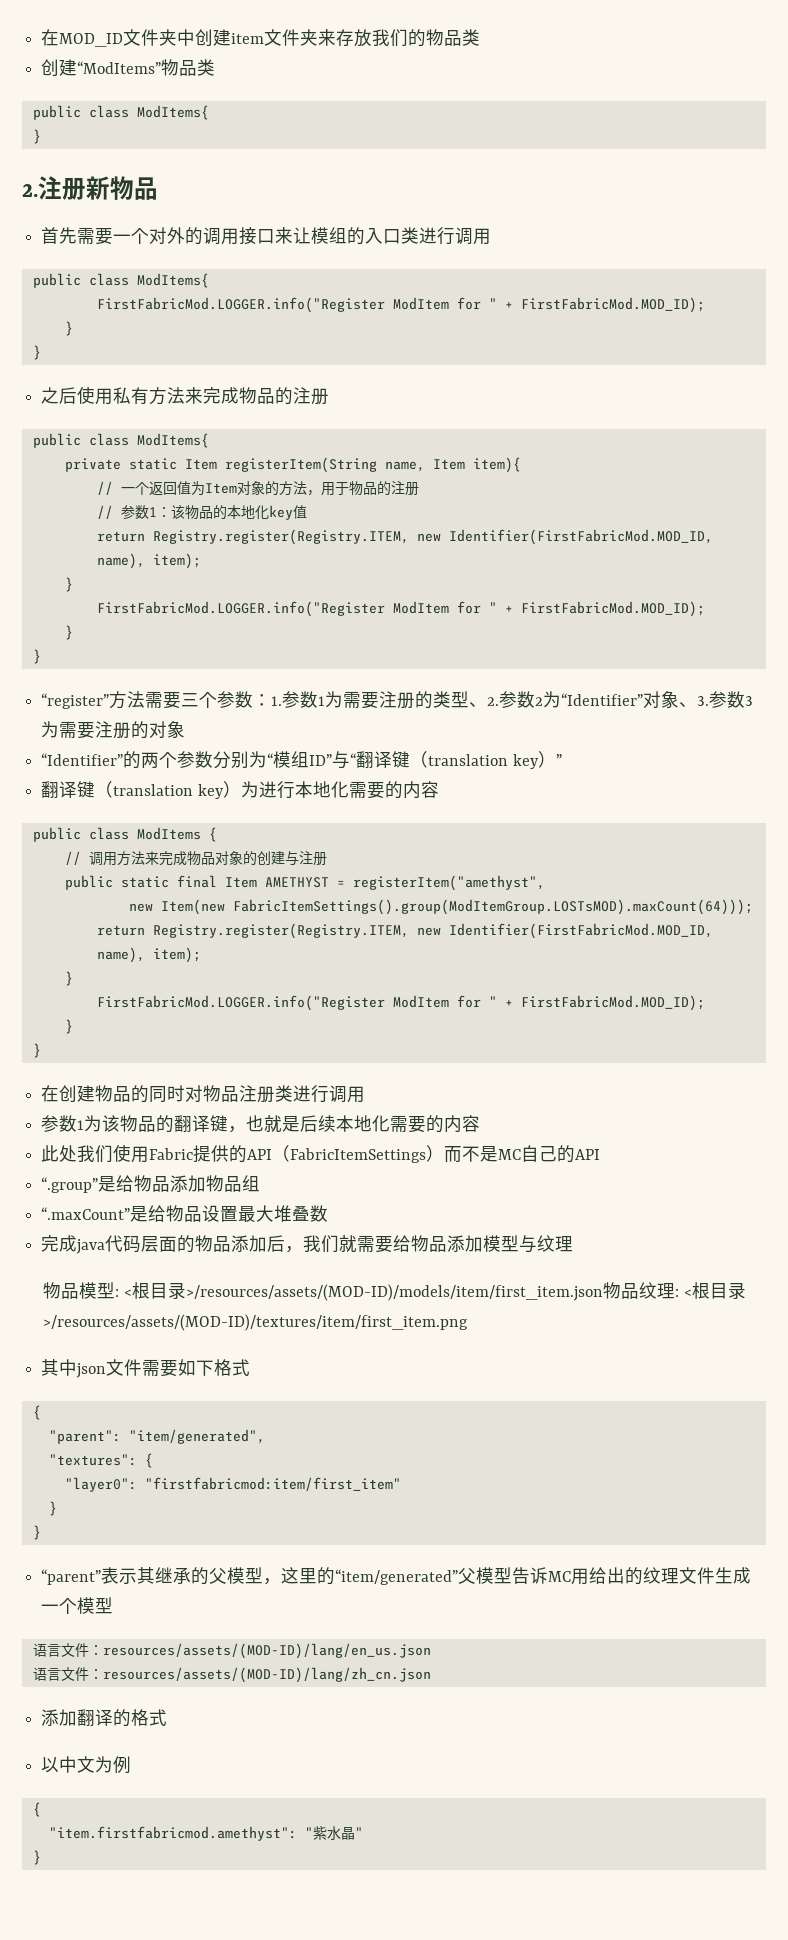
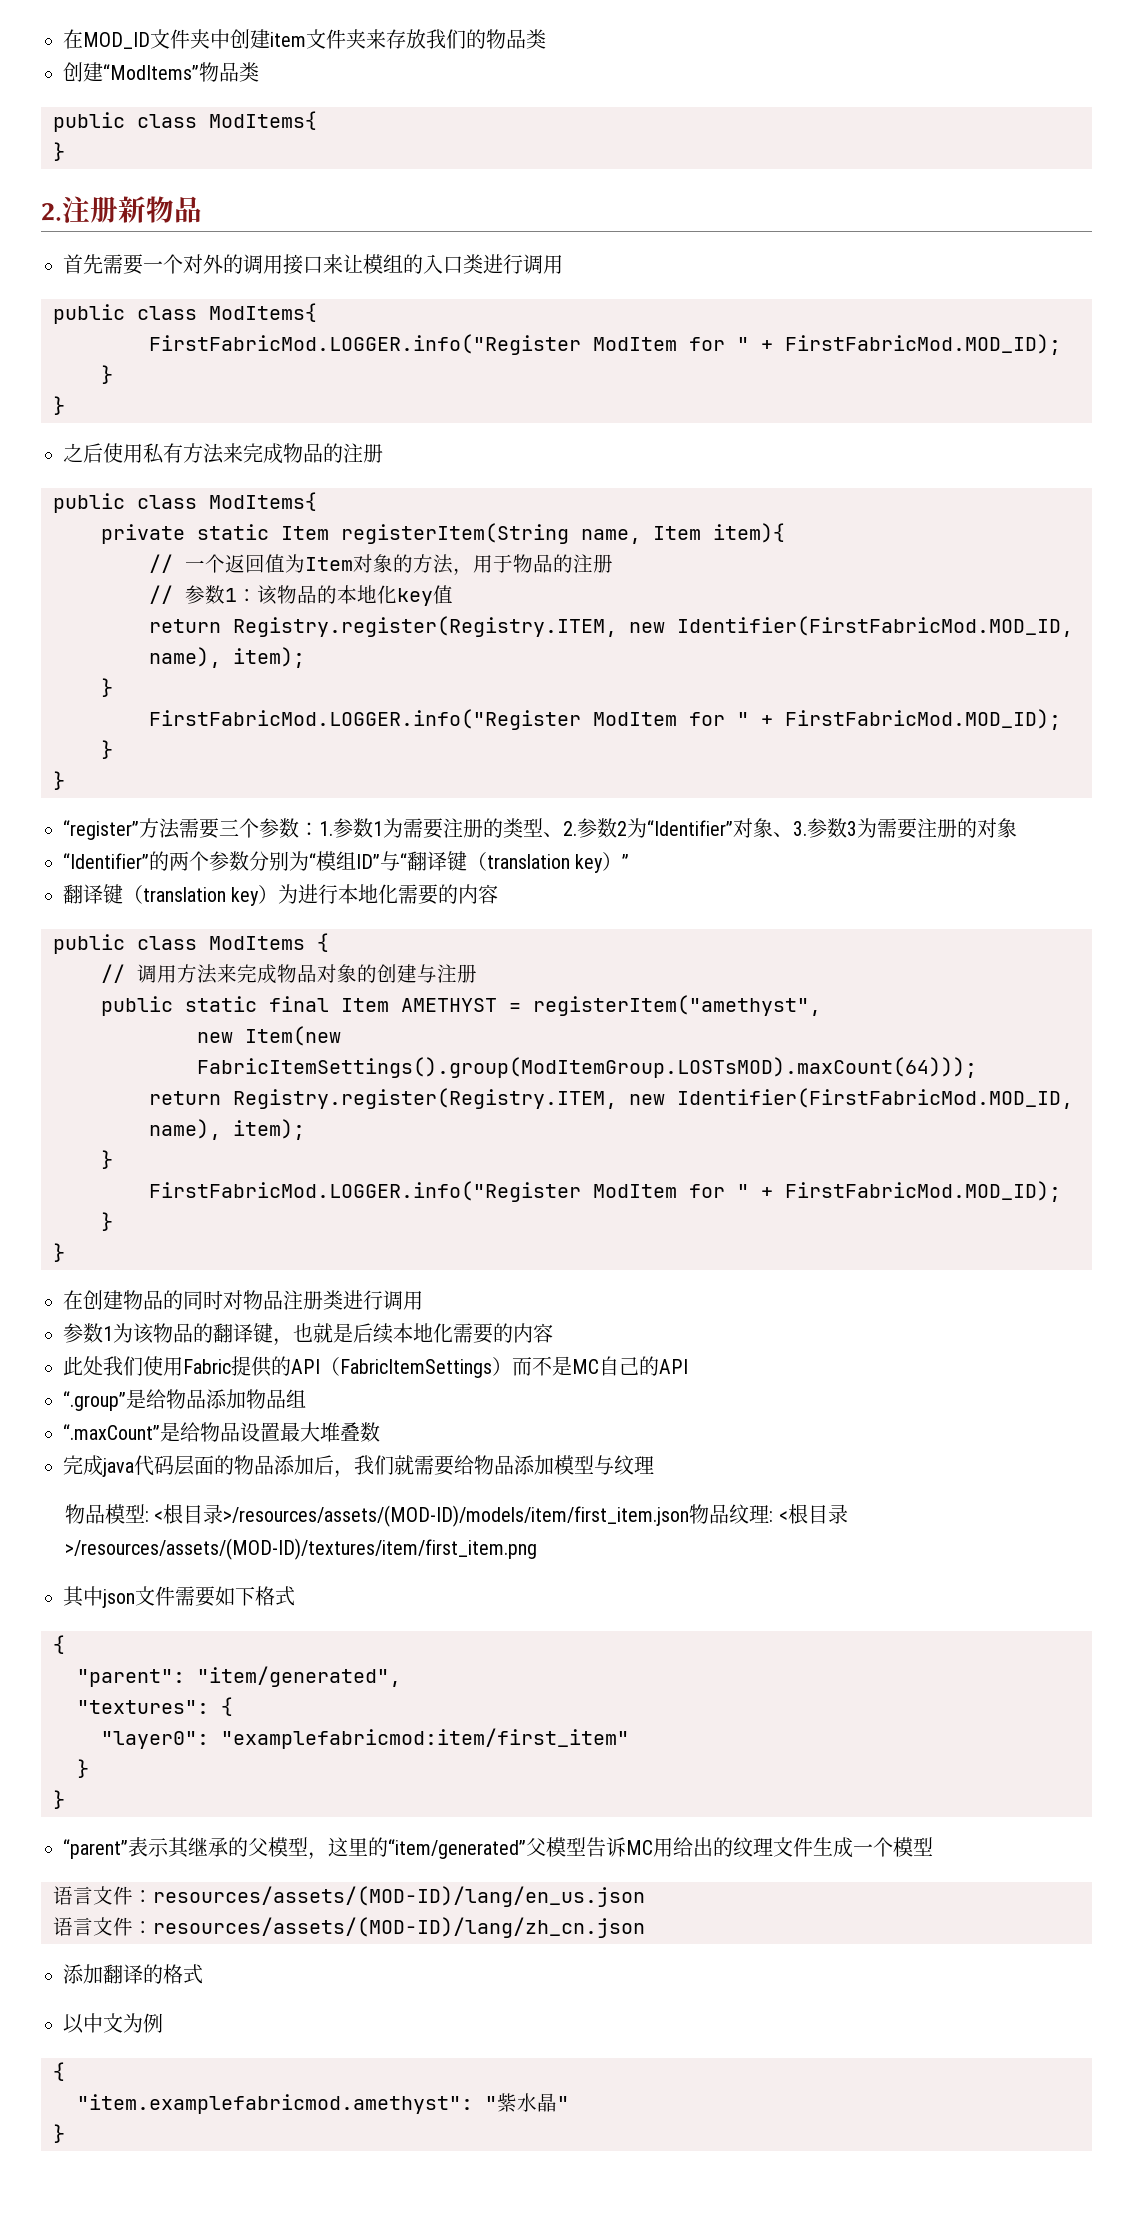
- "layer0": "firstfabricmod:item/first_item"
+ "layer0": "examplefabricmod:item/first_item"
- "item.firstfabricmod.amethyst": "紫水晶"
+ "item.examplefabricmod.amethyst": "紫水晶"

